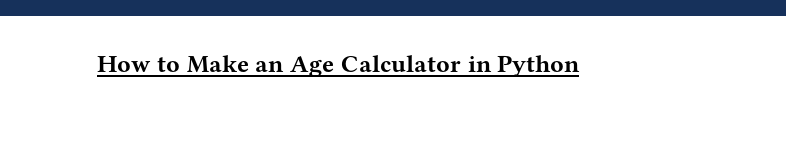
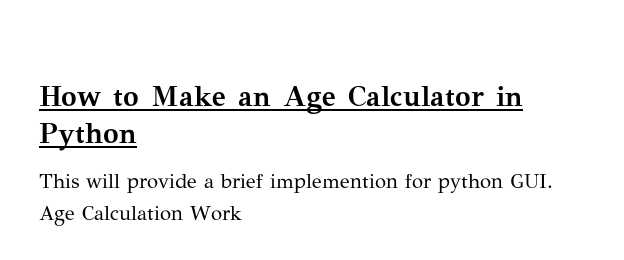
+ This will provide a brief implemention for python GUI. Age Calculation Work

